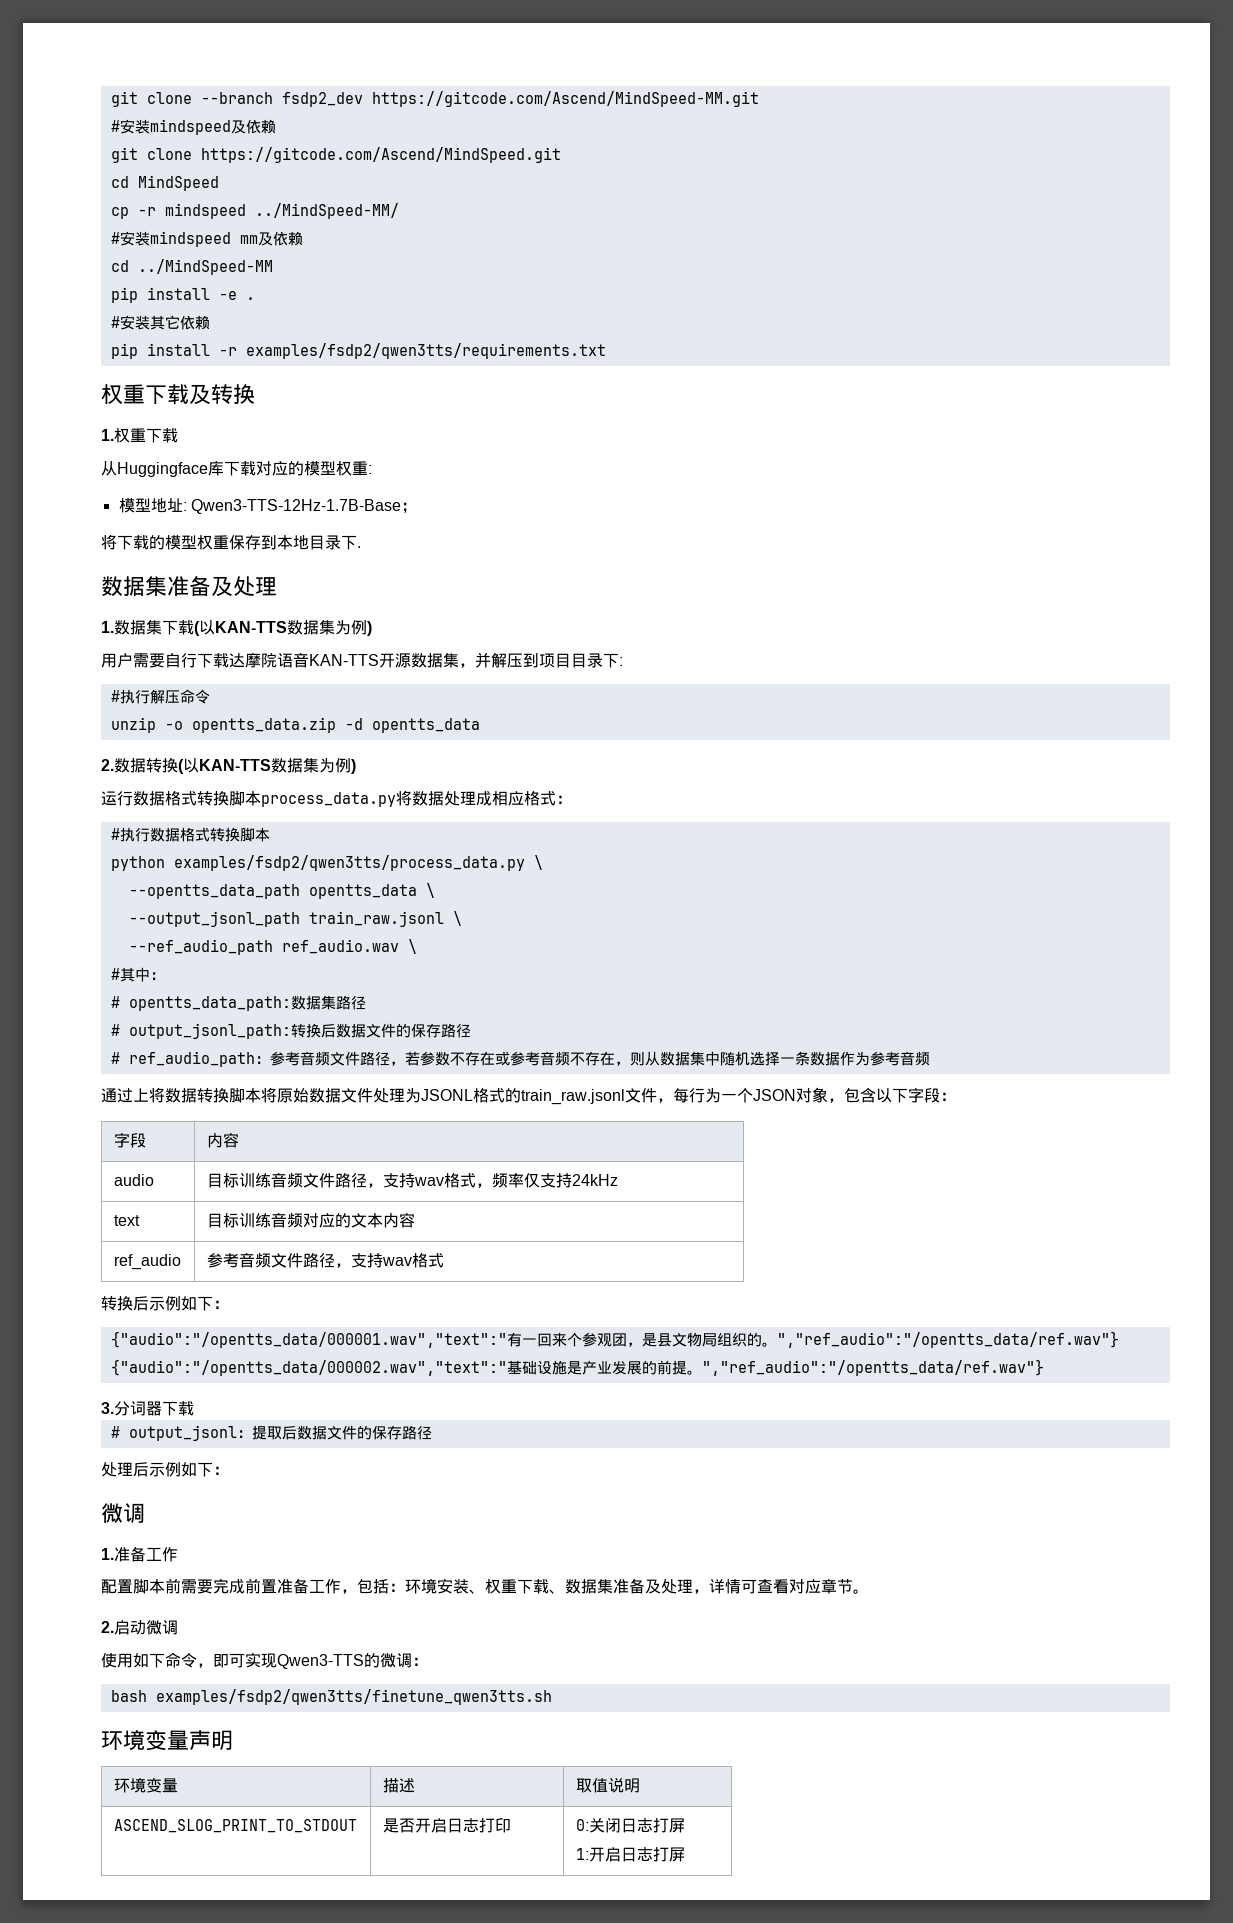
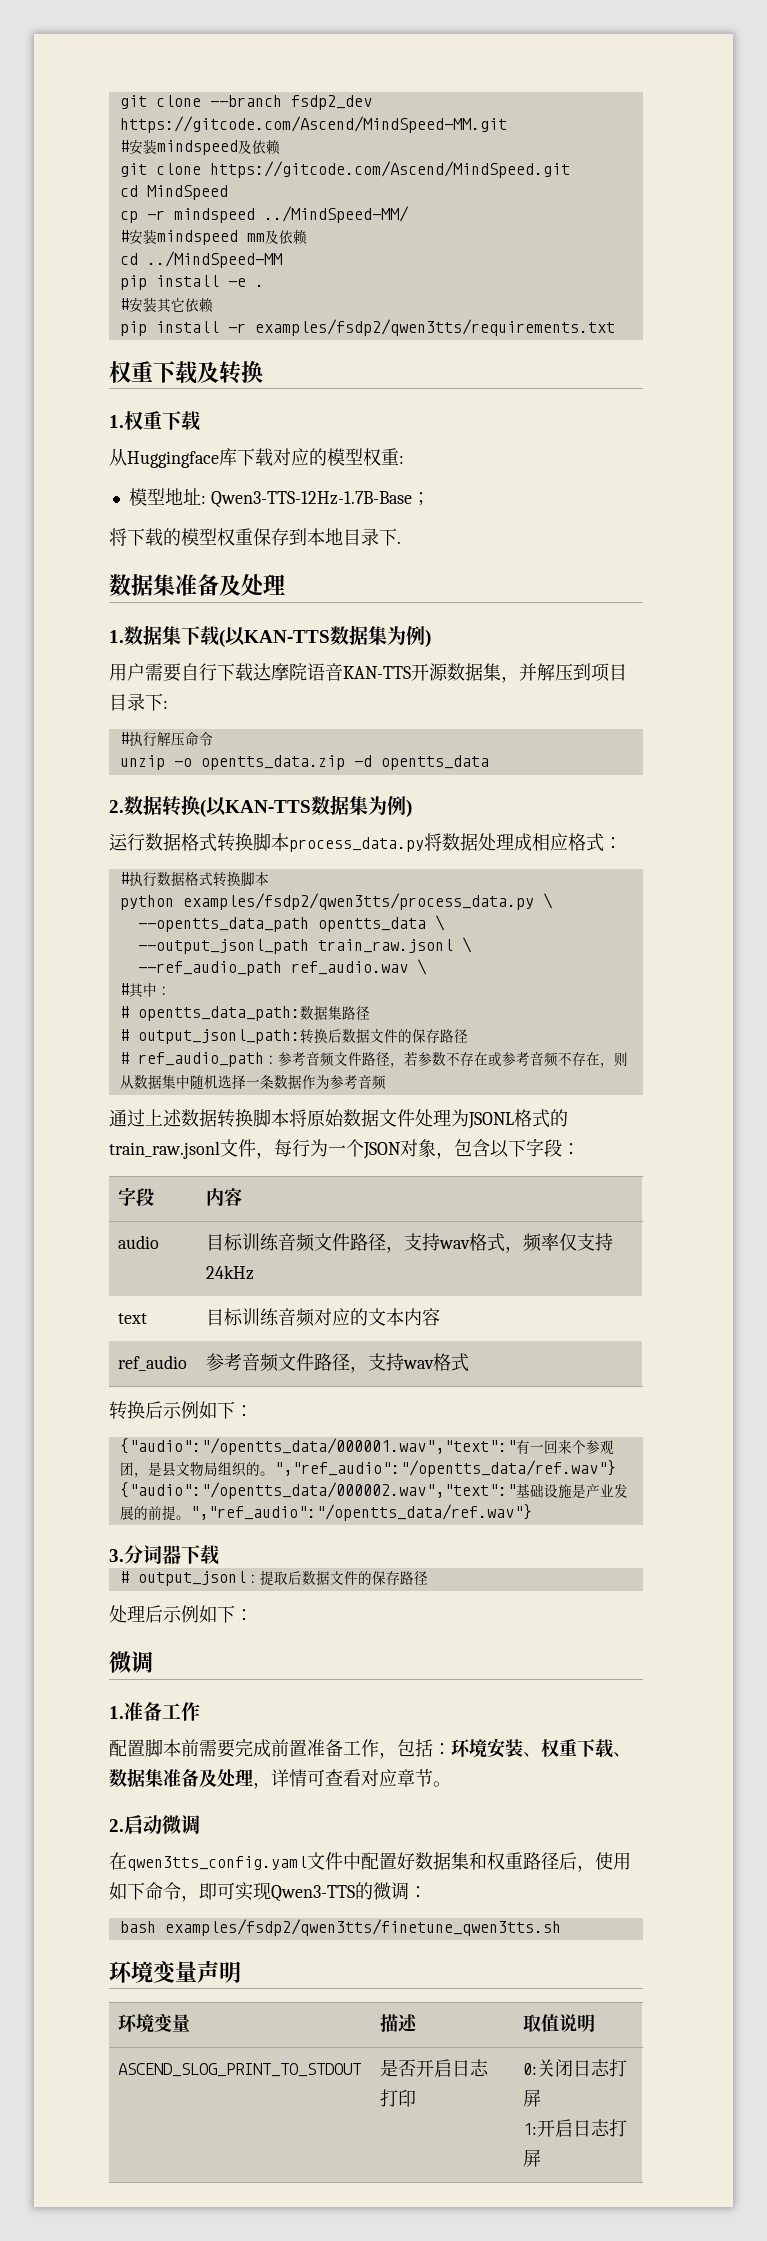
- 通过上将数据转换脚本将原始数据文件处理为JSONL格式的train_raw.jsonl文件，每行为一个JSON对象，包含以下字段：
+ 通过上述数据转换脚本将原始数据文件处理为JSONL格式的train_raw.jsonl文件，每行为一个JSON对象，包含以下字段：
- 使用如下命令，即可实现Qwen3-TTS的微调：
+ 在qwen3tts_config.yaml文件中配置好数据集和权重路径后，使用如下命令，即可实现Qwen3-TTS的微调：

